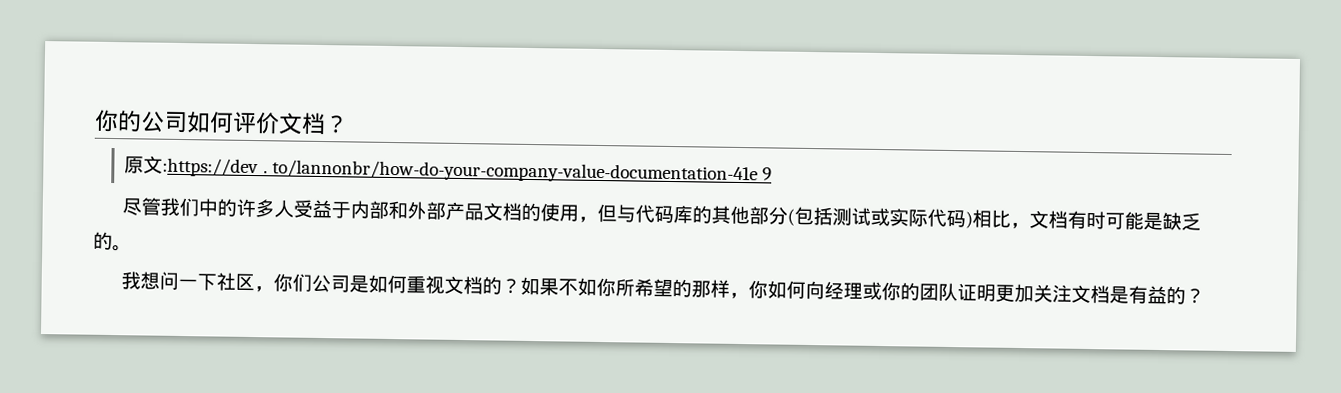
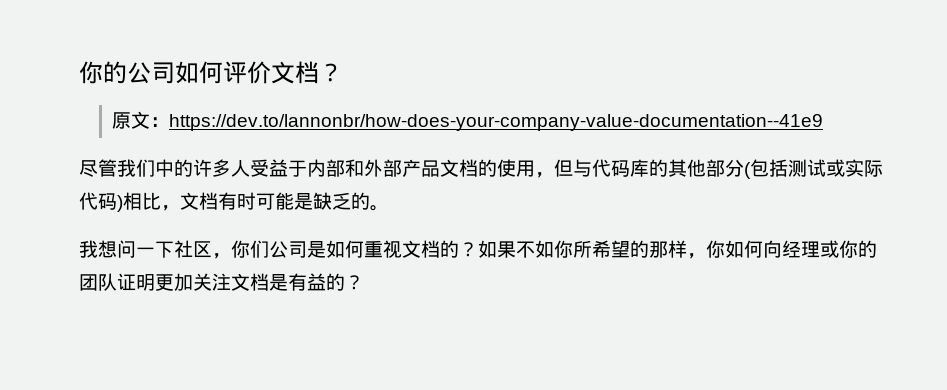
- 原文:https://dev . to/lannonbr/how-do-your-company-value-documentation-41e 9
+ 原文：https://dev.to/lannonbr/how-does-your-company-value-documentation--41e9

